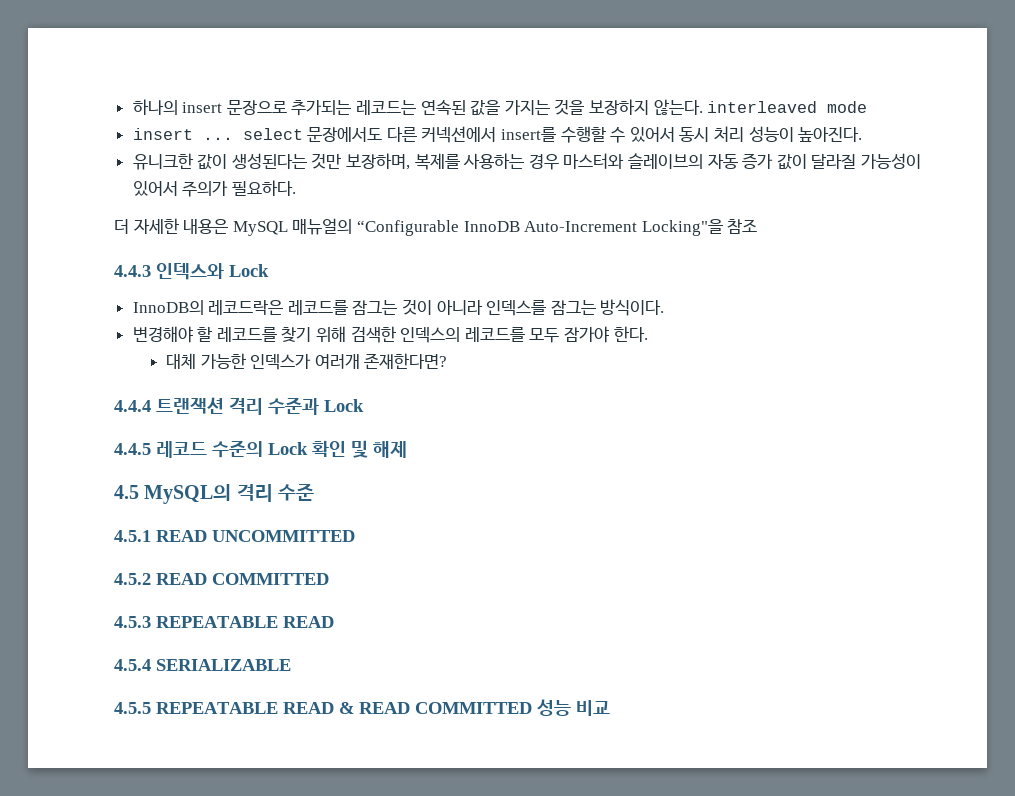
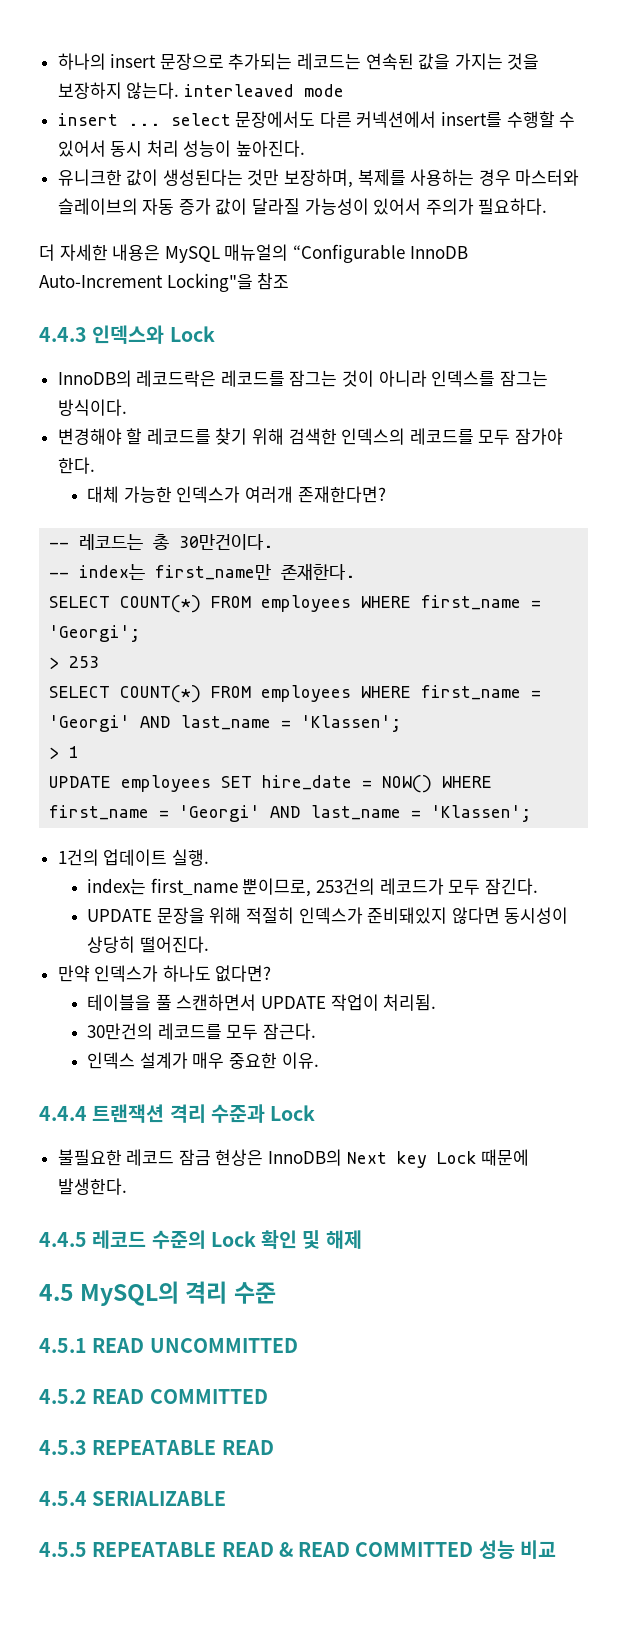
+ -- 레코드는 총 30만건이다.
+ -- index는 first_name만 존재한다.
+ SELECT COUNT(*) FROM employees WHERE first_name = 'Georgi';
+ > 253
+ SELECT COUNT(*) FROM employees WHERE first_name = 'Georgi' AND last_name = 'Klassen';
+ > 1
+ UPDATE employees SET hire_date = NOW() WHERE first_name = 'Georgi' AND last_name = 'Klassen';
+ 1건의 업데이트 실행.
+ index는 first_name 뿐이므로, 253건의 레코드가 모두 잠긴다.
+ UPDATE 문장을 위해 적절히 인덱스가 준비돼있지 않다면 동시성이 상당히 떨어진다.
+ 만약 인덱스가 하나도 없다면?
+ 테이블을 풀 스캔하면서 UPDATE 작업이 처리됨.
+ 30만건의 레코드를 모두 잠근다.
+ 인덱스 설계가 매우 중요한 이유.
+ 불필요한 레코드 잠금 현상은 InnoDB의 Next key Lock 때문에 발생한다.

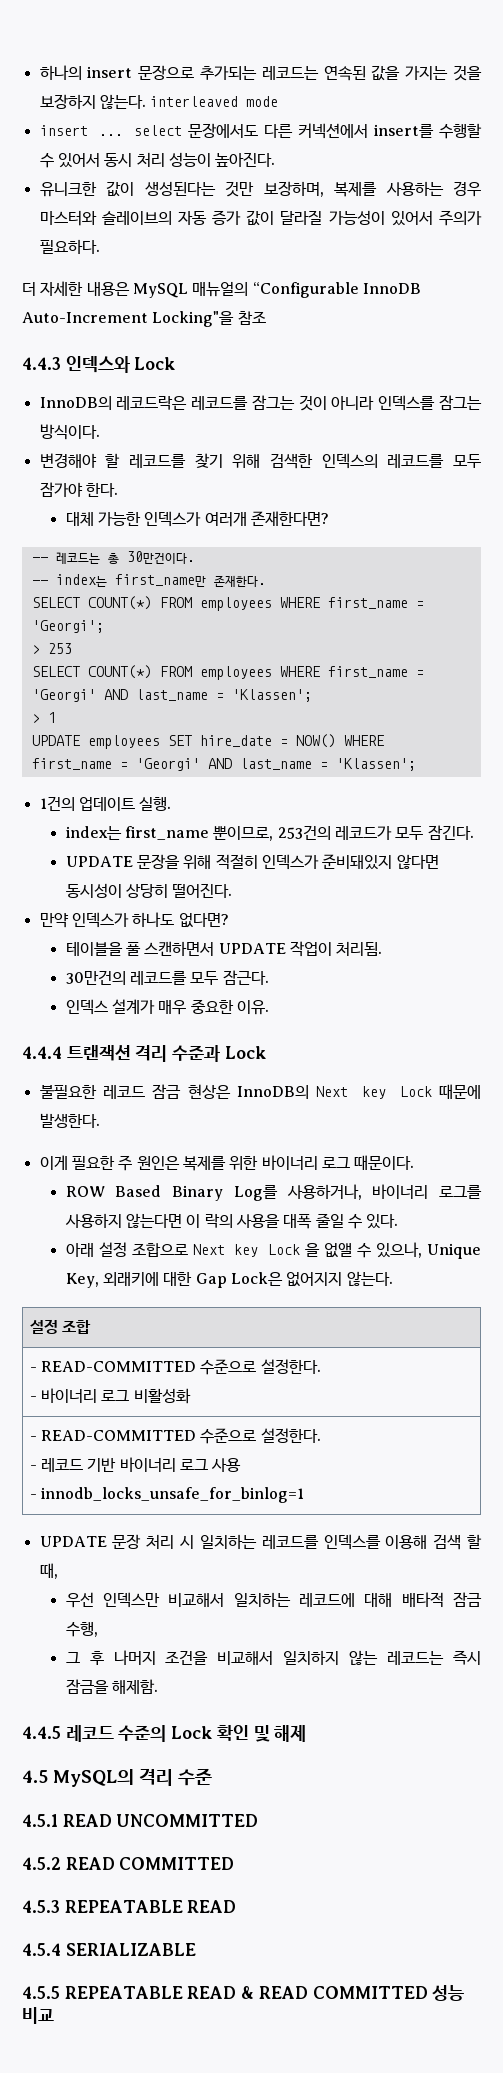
+ 이게 필요한 주 원인은 복제를 위한 바이너리 로그 때문이다.
+ ROW Based Binary Log를 사용하거나, 바이너리 로그를 사용하지 않는다면 이 락의 사용을 대폭 줄일 수 있다.
+ 아래 설정 조합으로 Next key Lock 을 없앨 수 있으나, Unique Key, 외래키에 대한 Gap Lock은 없어지지 않는다.
+ 설정 조합
+ - READ-COMMITTED 수준으로 설정한다.
+ - 바이너리 로그 비활성화
+ - READ-COMMITTED 수준으로 설정한다.
+ - 레코드 기반 바이너리 로그 사용
+ - innodb_locks_unsafe_for_binlog=1
+ UPDATE 문장 처리 시 일치하는 레코드를 인덱스를 이용해 검색 할 때,
+ 우선 인덱스만 비교해서 일치하는 레코드에 대해 배타적 잠금 수행,
+ 그 후 나머지 조건을 비교해서 일치하지 않는 레코드는 즉시 잠금을 해제함.

